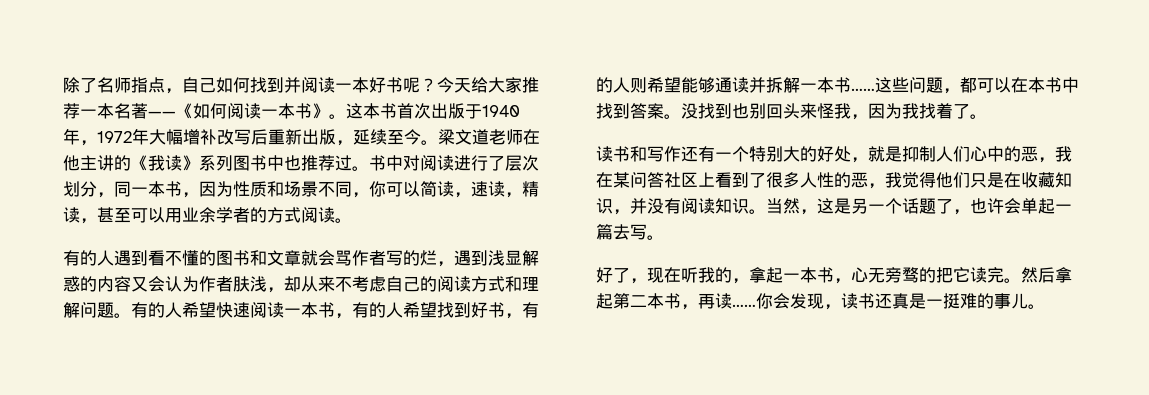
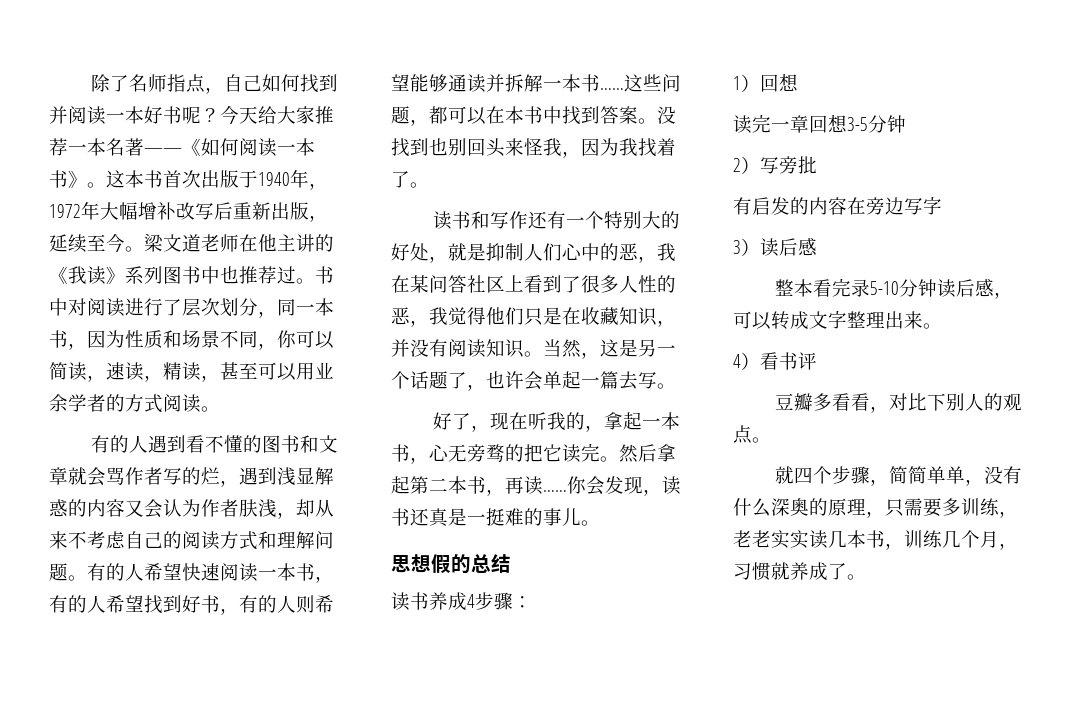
+ 思想假的总结
+ 读书养成4步骤：
+ 1）回想
+ 读完一章回想3-5分钟
+ 2）写旁批
+ 有启发的内容在旁边写字
+ 3）读后感
+ 整本看完录5-10分钟读后感，可以转成文字整理出来。
+ 4）看书评
+ 豆瓣多看看，对比下别人的观点。
+ 就四个步骤，简简单单，没有什么深奥的原理，只需要多训练，老老实实读几本书，训练几个月，习惯就养成了。

